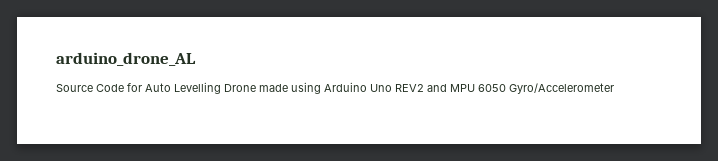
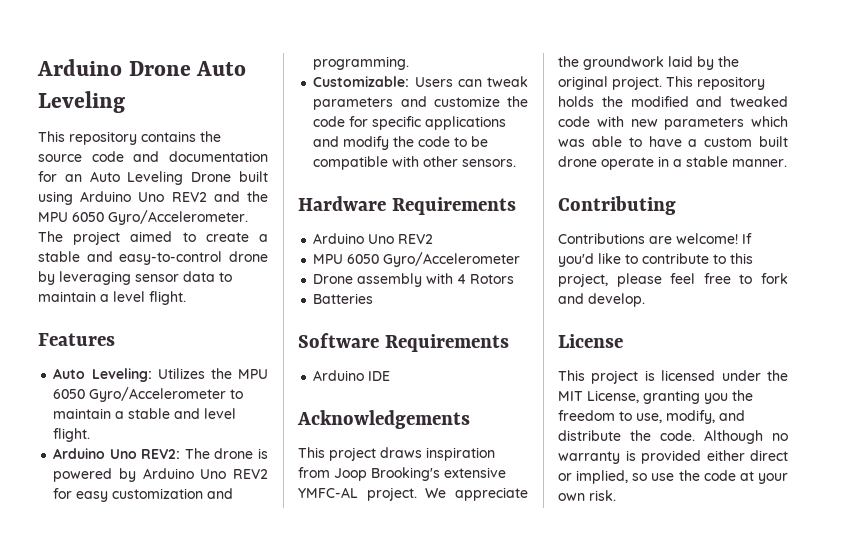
- arduino_drone_AL
- Source Code for Auto Levelling Drone made using Arduino Uno REV2 and MPU 6050 Gyro/Accelerometer
+ Arduino Drone Auto Leveling
+ This repository contains the source code and documentation for an Auto Leveling Drone built using Arduino Uno REV2 and the MPU 6050 Gyro/Accelerometer. The project aimed to create a stable and easy-to-control drone by leveraging sensor data to maintain a level flight.
+ Features
+ Auto Leveling: Utilizes the MPU 6050 Gyro/Accelerometer to maintain a stable and level flight.
+ Arduino Uno REV2: The drone is powered by Arduino Uno REV2 for easy customization and programming.
+ Customizable: Users can tweak parameters and customize the code for specific applications and modify the code to be compatible with other sensors.
+ Hardware Requirements
+ Arduino Uno REV2
+ MPU 6050 Gyro/Accelerometer
+ Drone assembly with 4 Rotors
+ Batteries
+ Software Requirements
+ Arduino IDE
+ Acknowledgements
+ This project draws inspiration from Joop Brooking's extensive YMFC-AL project. We appreciate the groundwork laid by the original project. This repository holds the modified and tweaked code with new parameters which was able to have a custom built drone operate in a stable manner.
+ Contributing
+ Contributions are welcome! If you'd like to contribute to this project, please feel free to fork and develop.
+ License
+ This project is licensed under the MIT License, granting you the freedom to use, modify, and distribute the code. Although no warranty is provided either direct or implied, so use the code at your own risk.

